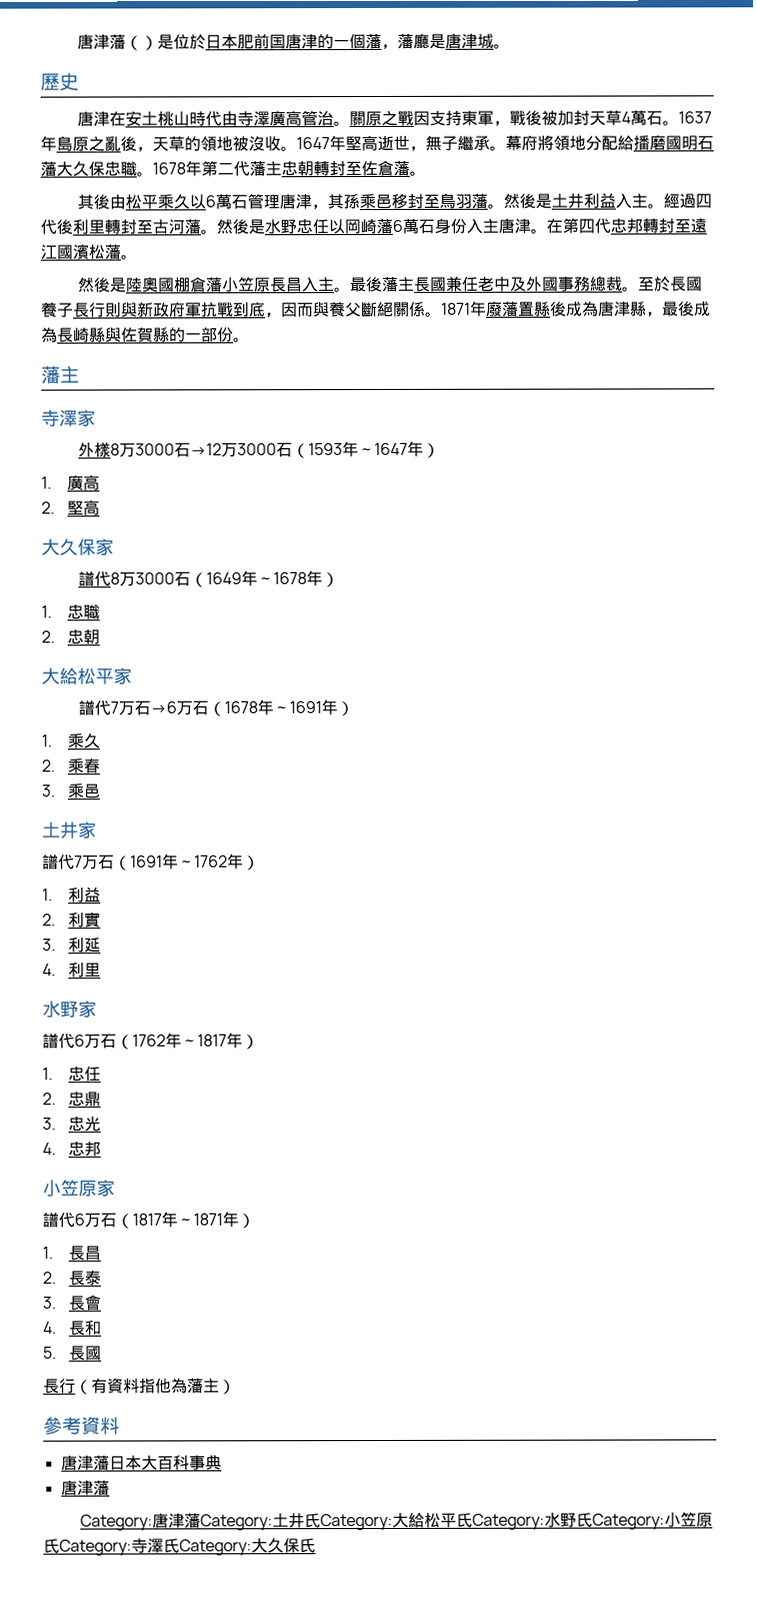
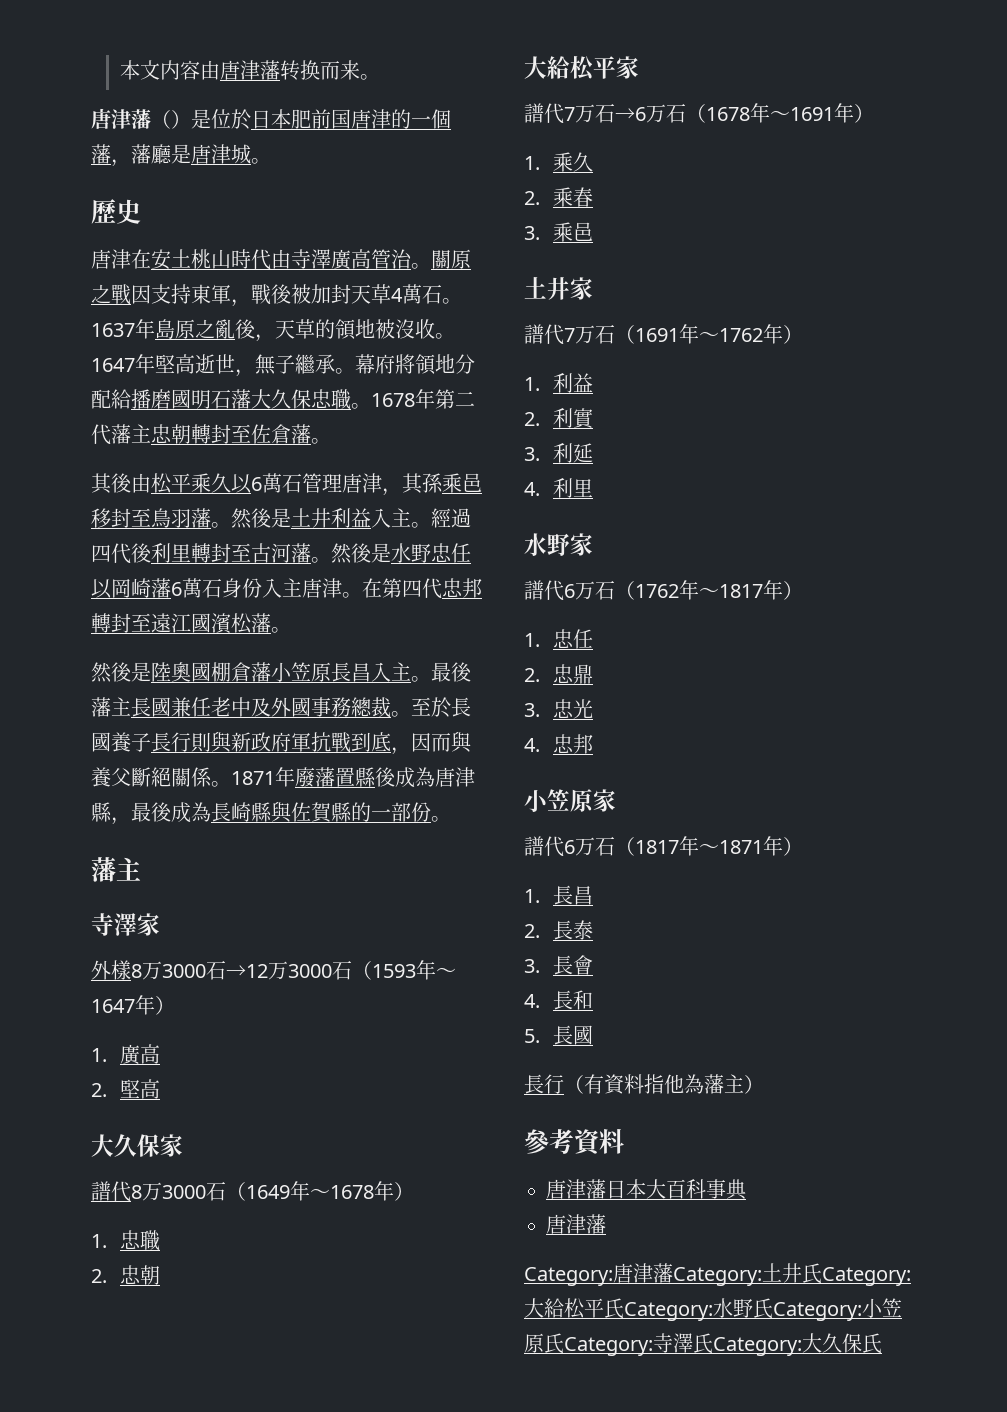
+ 本文内容由唐津藩转换而来。

